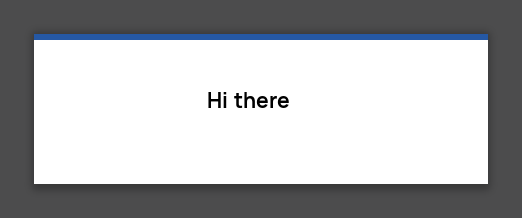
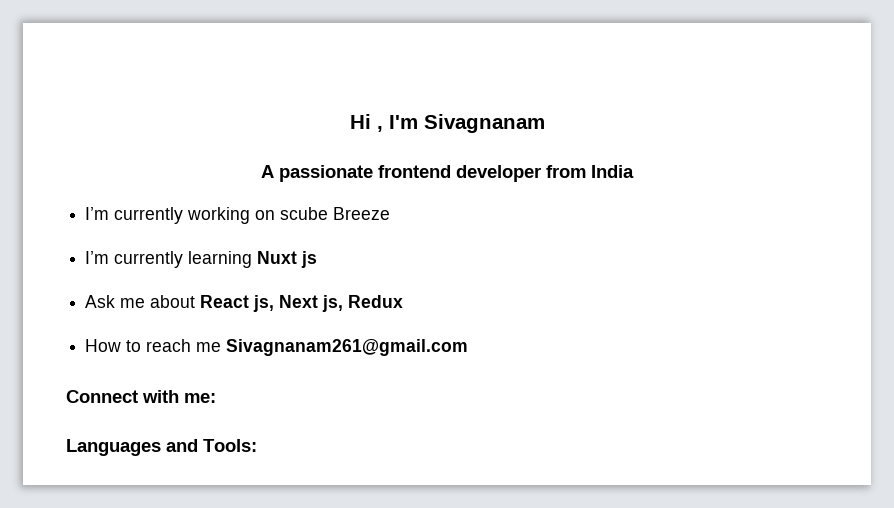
- Hi there
+ Hi , I'm Sivagnanam
+ A passionate frontend developer from India
+ I’m currently working on scube Breeze
+ I’m currently learning Nuxt js
+ Ask me about React js, Next js, Redux
+ How to reach me Sivagnanam261@gmail.com
+ Connect with me:
+ Languages and Tools:

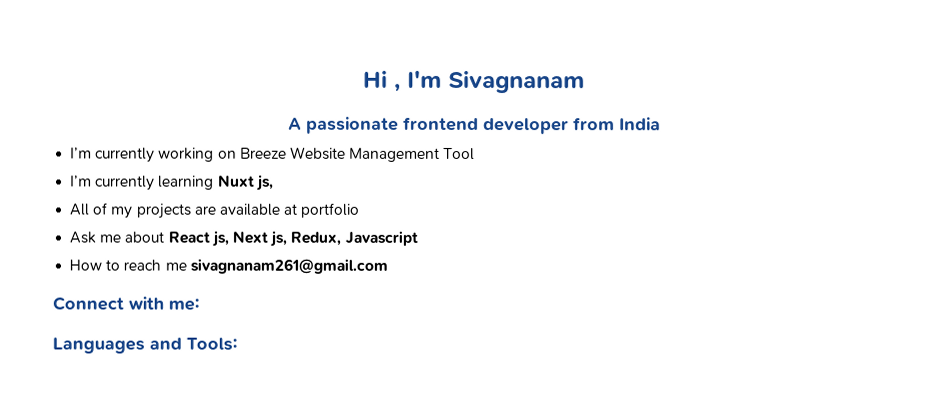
- I’m currently working on scube Breeze
+ I’m currently working on Breeze Website Management Tool
- I’m currently learning Nuxt js
+ I’m currently learning Nuxt js,
+ All of my projects are available at portfolio
- Ask me about React js, Next js, Redux
+ Ask me about React js, Next js, Redux, Javascript
- How to reach me Sivagnanam261@gmail.com
+ How to reach me sivagnanam261@gmail.com

